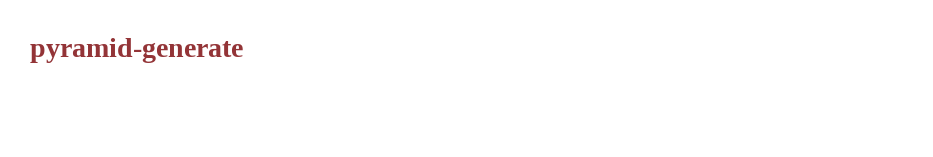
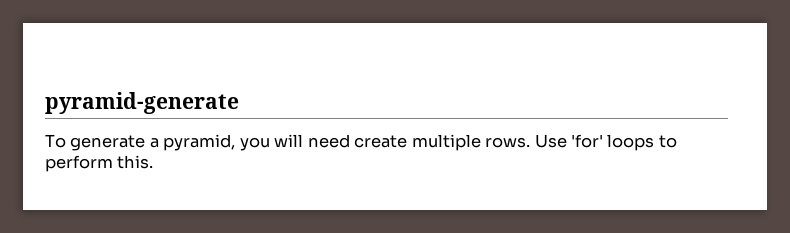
+ To generate a pyramid, you will need create multiple rows. Use 'for' loops to perform this.

